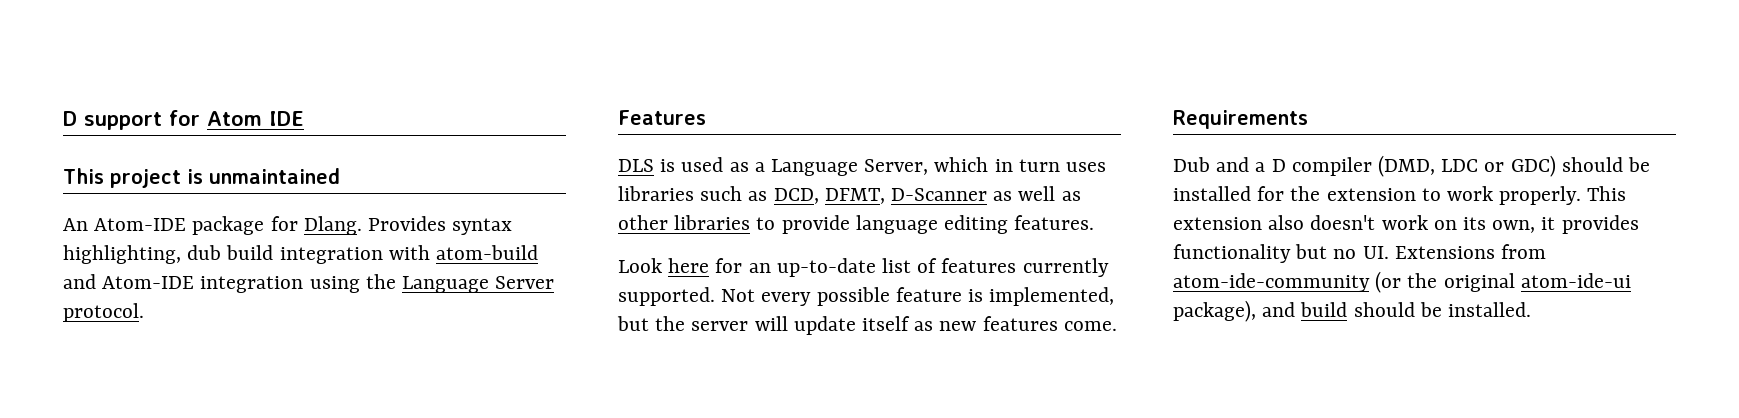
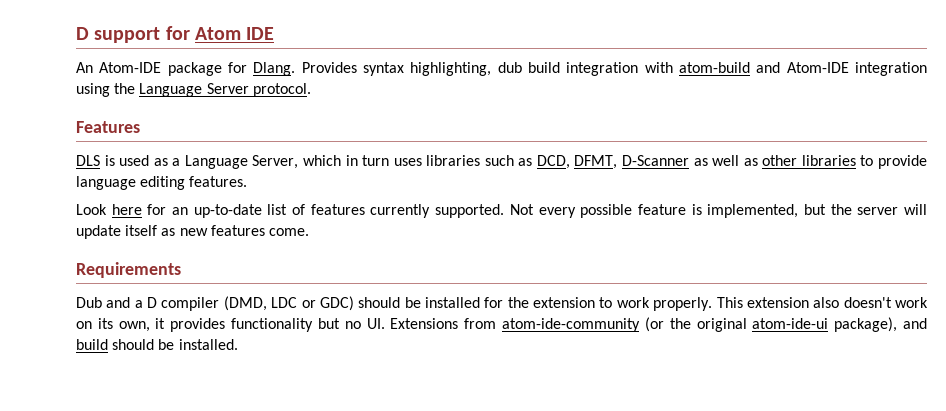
- This project is unmaintained

